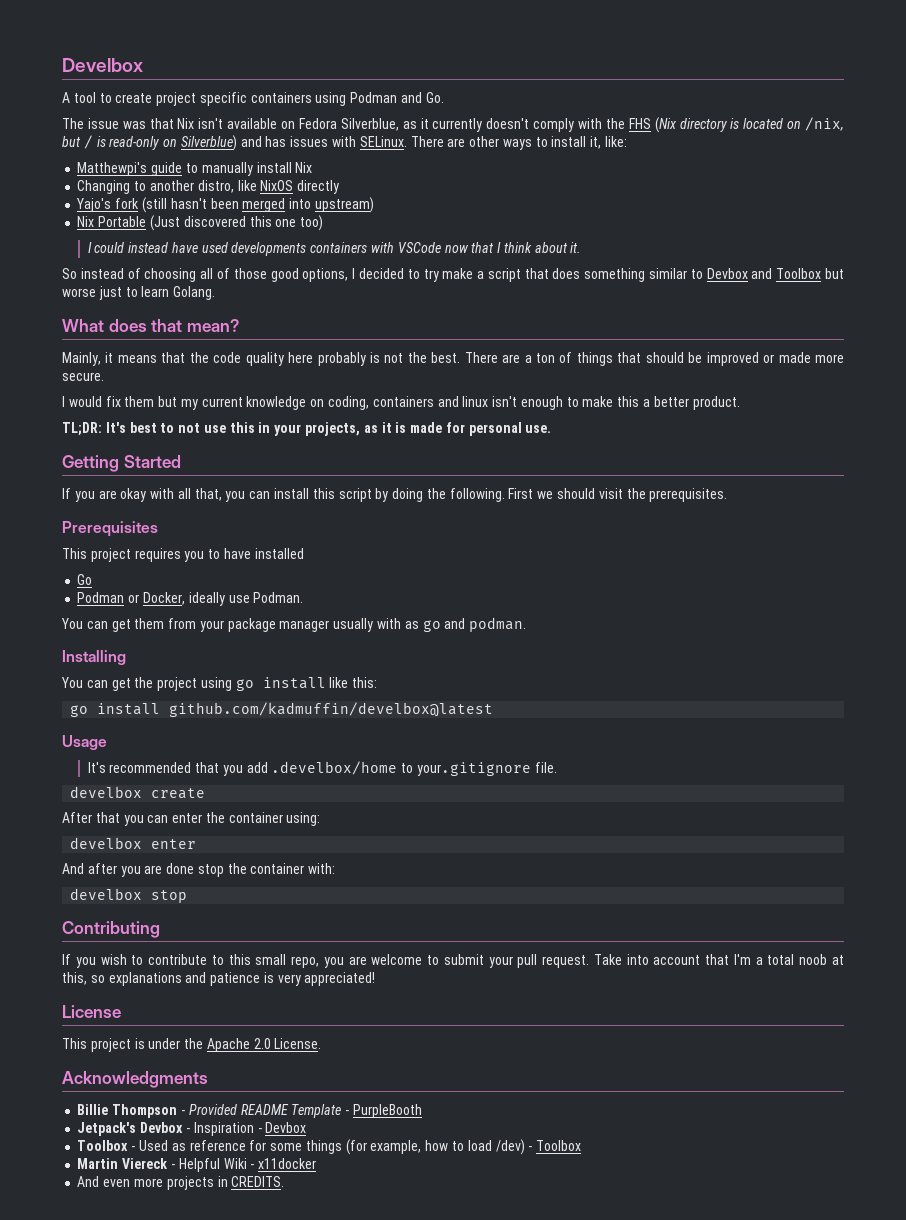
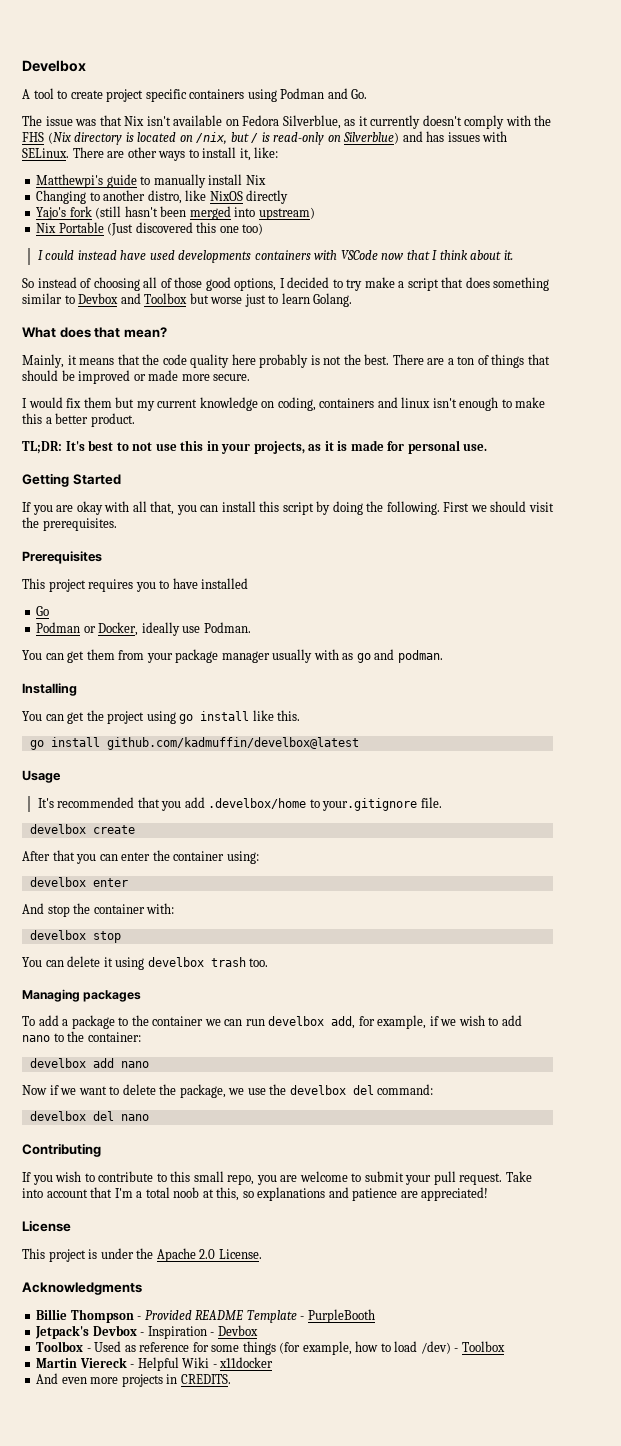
- You can get the project using go install like this:
+ You can get the project using go install like this.
- And after you are done stop the container with:
+ And stop the container with:
+ You can delete it using develbox trash too.
+ Managing packages
+ To add a package to the container we can run develbox add, for example, if we wish to add nano to the container:
+ develbox add nano
+ Now if we want to delete the package, we use the develbox del command:
+ develbox del nano
- Take into account that I'm a total noob at this, so explanations and patience is very appreciated!
+ Take into account that I'm a total noob at this, so explanations and patience are appreciated!

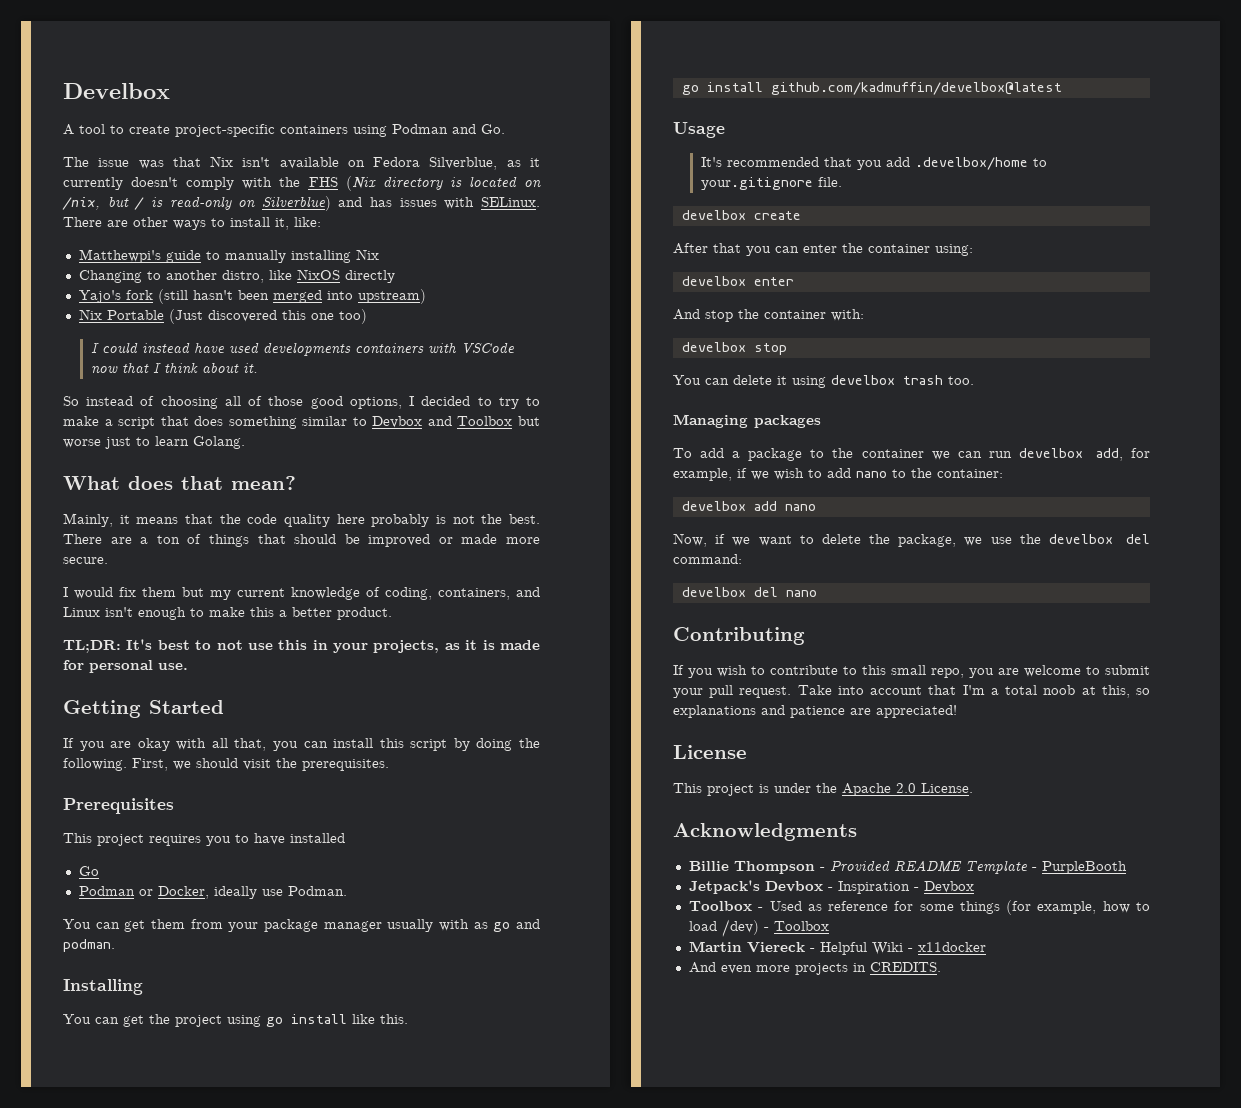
- A tool to create project specific containers using Podman and Go.
+ A tool to create project-specific containers using Podman and Go.
- Matthewpi's guide to manually install Nix
+ Matthewpi's guide to manually installing Nix
- So instead of choosing all of those good options, I decided to try make a script that does something similar to Devbox and Toolbox but worse just to learn Golang.
+ So instead of choosing all of those good options, I decided to try to make a script that does something similar to Devbox and Toolbox but worse just to learn Golang.
- I would fix them but my current knowledge on coding, containers and linux isn't enough to make this a better product.
+ I would fix them but my current knowledge of coding, containers, and Linux isn't enough to make this a better product.
- First we should visit the prerequisites.
+ First, we should visit the prerequisites.
- Now if we want to delete the package, we use the develbox del command:
+ Now, if we want to delete the package, we use the develbox del command:

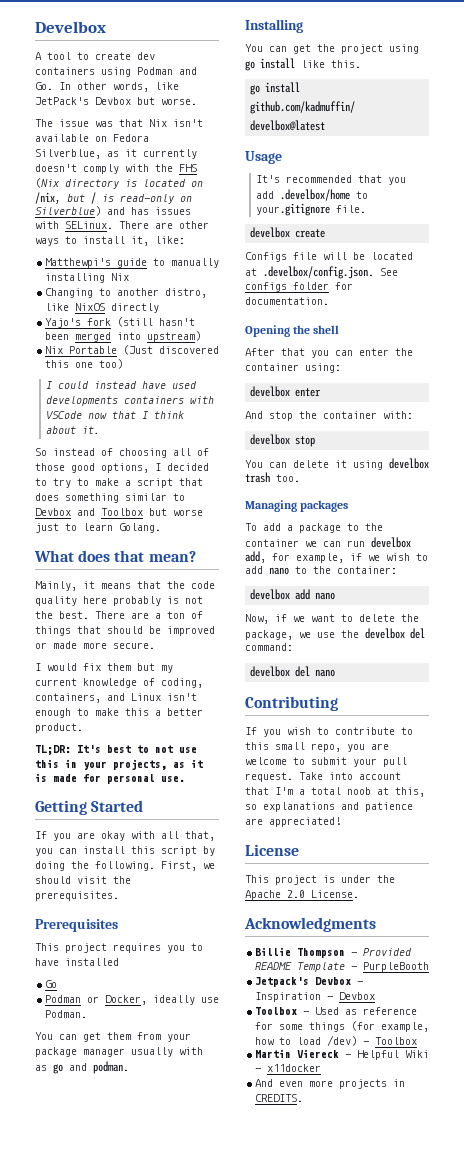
- A tool to create project-specific containers using Podman and Go.
+ A tool to create dev containers using Podman and Go. In other words, like JetPack's Devbox but worse.
+ Configs file will be located at .develbox/config.json. See configs folder for documentation.
+ Opening the shell

